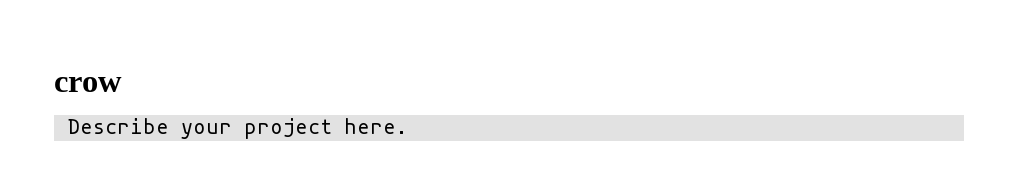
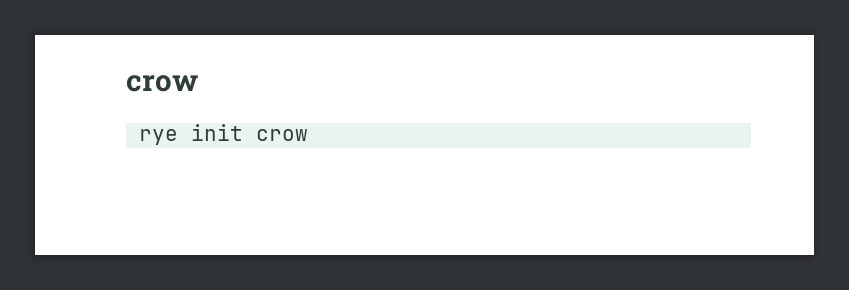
- Describe your project here.
+ rye init crow

